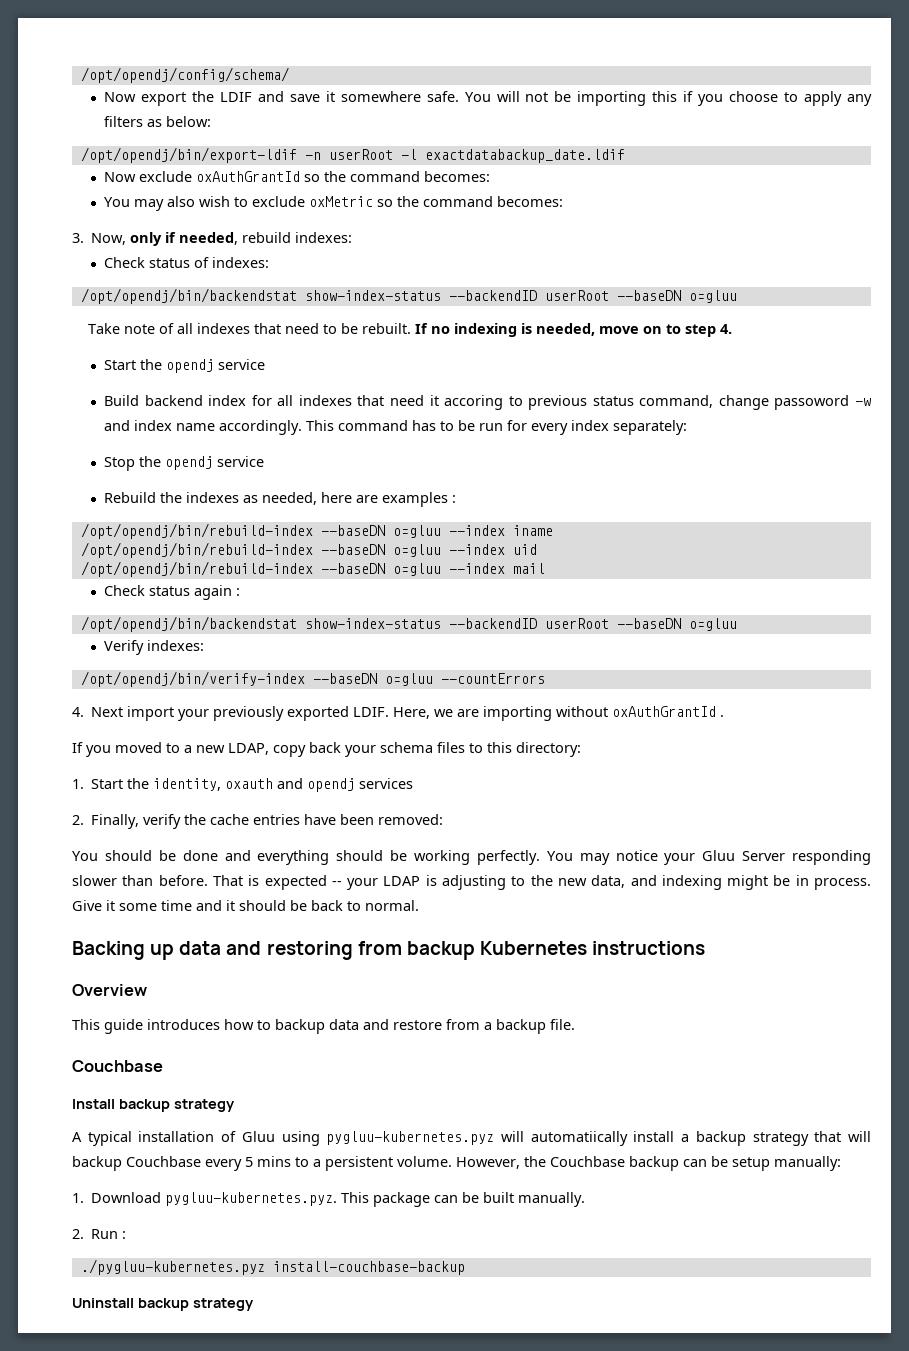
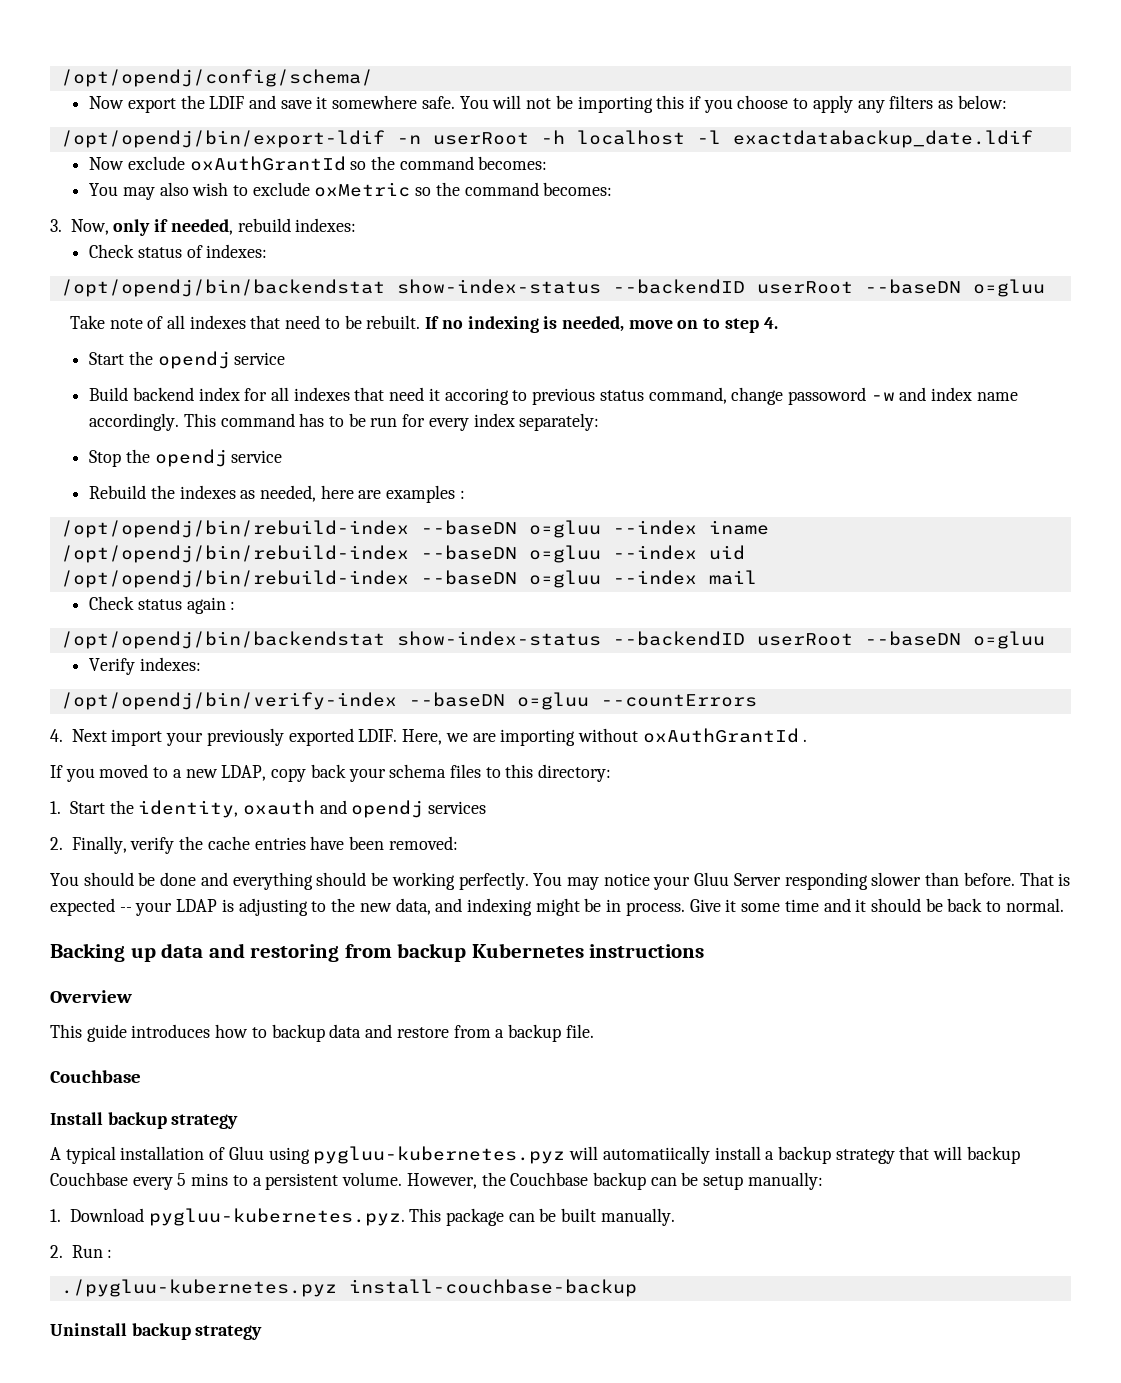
- /opt/opendj/bin/export-ldif -n userRoot -l exactdatabackup_date.ldif
+ /opt/opendj/bin/export-ldif -n userRoot -h localhost -l exactdatabackup_date.ldif

